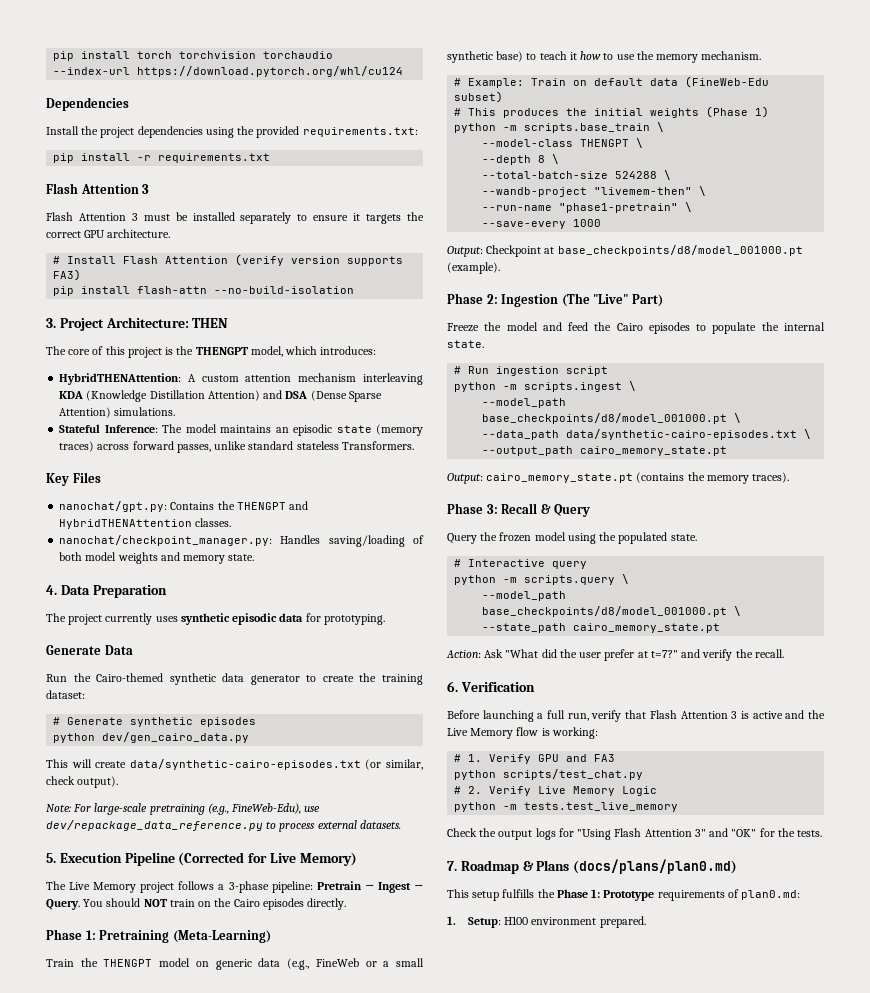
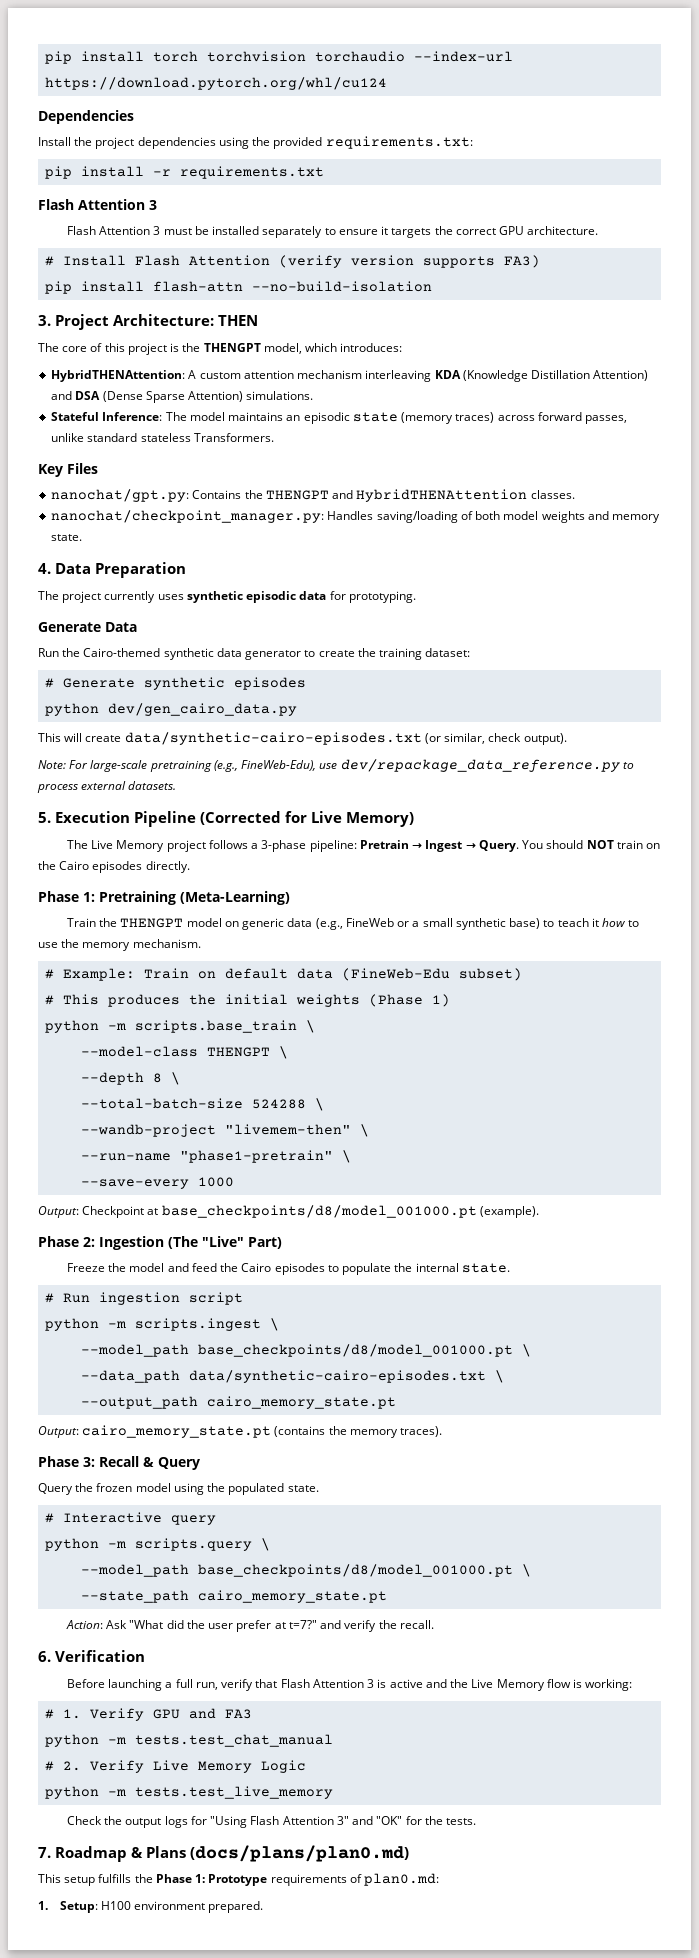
- python scripts/test_chat.py
+ python -m tests.test_chat_manual

